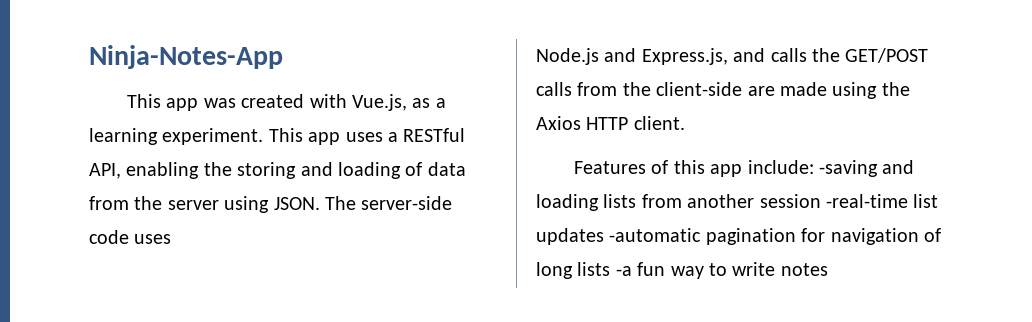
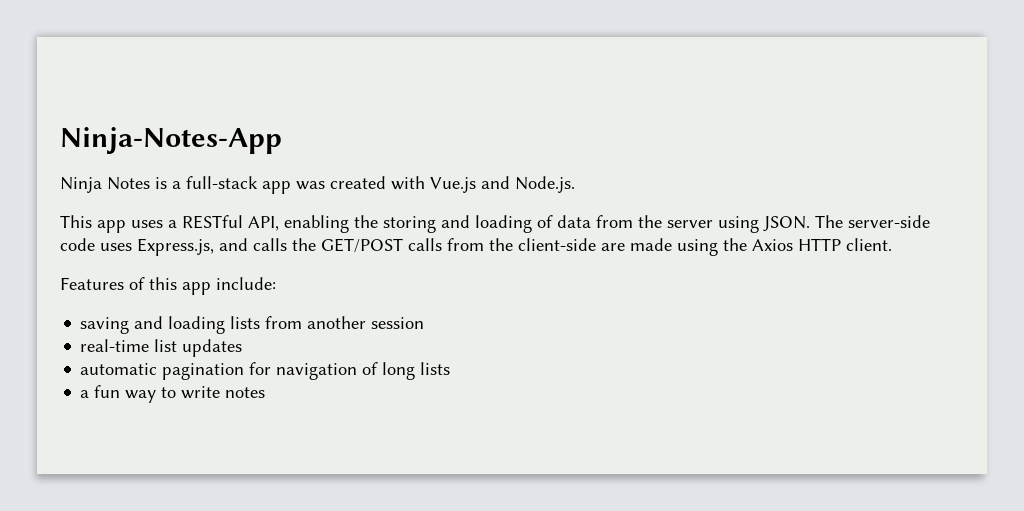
- This app was created with Vue.js, as a learning experiment. This app uses a RESTful API, enabling the storing and loading of data from the server using JSON.
+ Ninja Notes is a full-stack app was created with Vue.js and Node.js.
+ This app uses a RESTful API, enabling the storing and loading of data from the server using JSON.
- The server-side code uses
- Node.js and Express.js, and calls the GET/POST calls from the client-side are made using the Axios HTTP client.
+ The server-side code uses Express.js, and calls the GET/POST calls from the client-side are made using the Axios HTTP client.
- Features of this app include: -saving and loading lists from another session -real-time list updates -automatic pagination for navigation of long lists -a fun way to write notes
+ Features of this app include:
+ saving and loading lists from another session
+ real-time list updates
+ automatic pagination for navigation of long lists
+ a fun way to write notes

